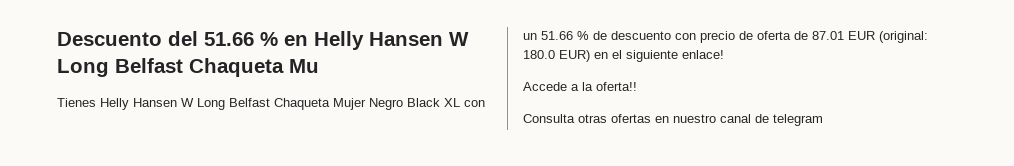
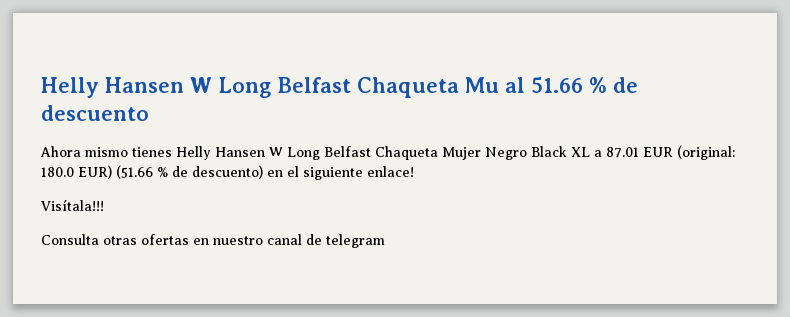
- Descuento del 51.66 % en Helly Hansen W Long Belfast Chaqueta Mu
- Tienes Helly Hansen W Long Belfast Chaqueta Mujer Negro Black XL con un 51.66 % de descuento con precio de oferta de 87.01 EUR (original: 180.0 EUR) en el siguiente enlace!
+ Helly Hansen W Long Belfast Chaqueta Mu al 51.66 % de descuento
+ Ahora mismo tienes Helly Hansen W Long Belfast Chaqueta Mujer Negro Black XL a 87.01 EUR (original: 180.0 EUR) (51.66 % de descuento) en el siguiente enlace!
- Accede a la oferta!!
+ Visítala!!!

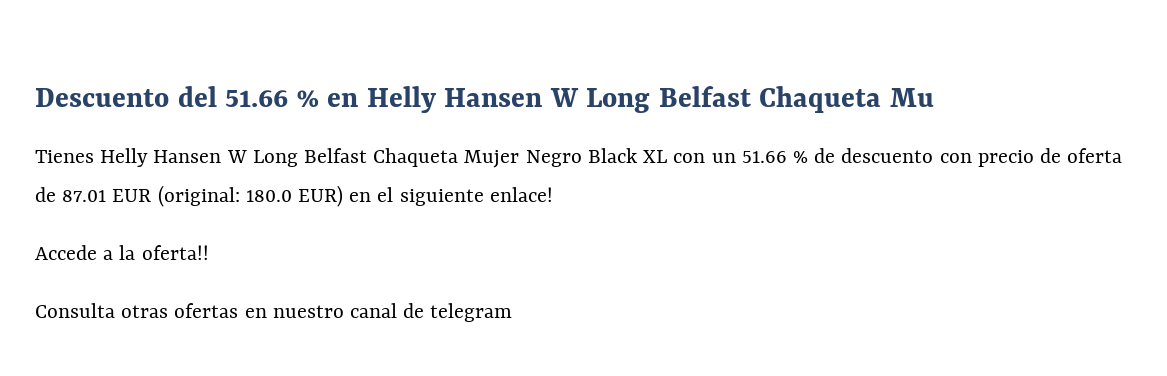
- Helly Hansen W Long Belfast Chaqueta Mu al 51.66 % de descuento
- Ahora mismo tienes Helly Hansen W Long Belfast Chaqueta Mujer Negro Black XL a 87.01 EUR (original: 180.0 EUR) (51.66 % de descuento) en el siguiente enlace!
+ Descuento del 51.66 % en Helly Hansen W Long Belfast Chaqueta Mu
+ Tienes Helly Hansen W Long Belfast Chaqueta Mujer Negro Black XL con un 51.66 % de descuento con precio de oferta de 87.01 EUR (original: 180.0 EUR) en el siguiente enlace!
- Visítala!!!
+ Accede a la oferta!!

